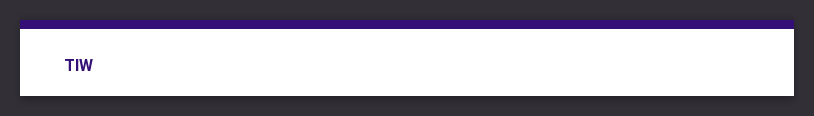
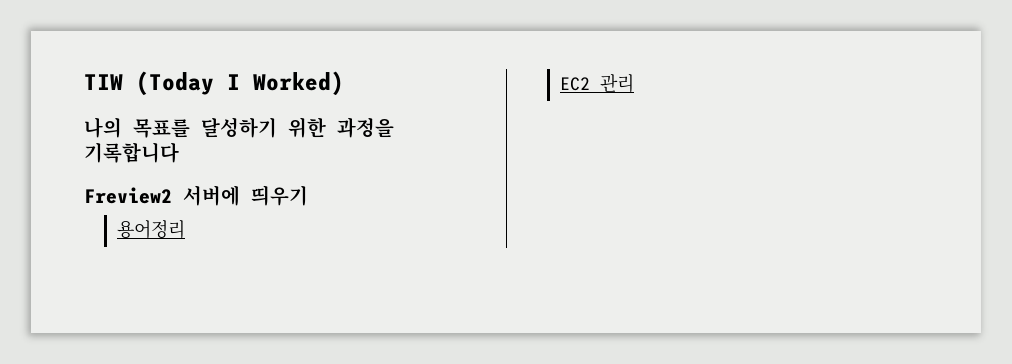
- TIW
+ TIW (Today I Worked)
+ 나의 목표를 달성하기 위한 과정을 기록합니다
+ Freview2 서버에 띄우기
+ 용어정리
+ EC2 관리

